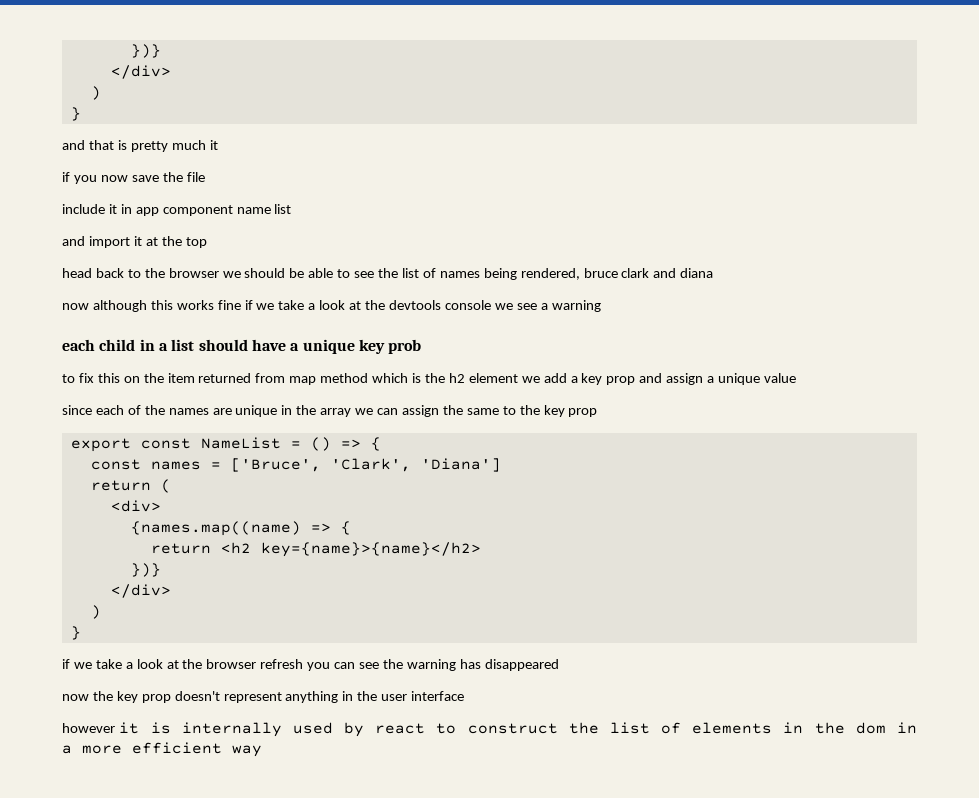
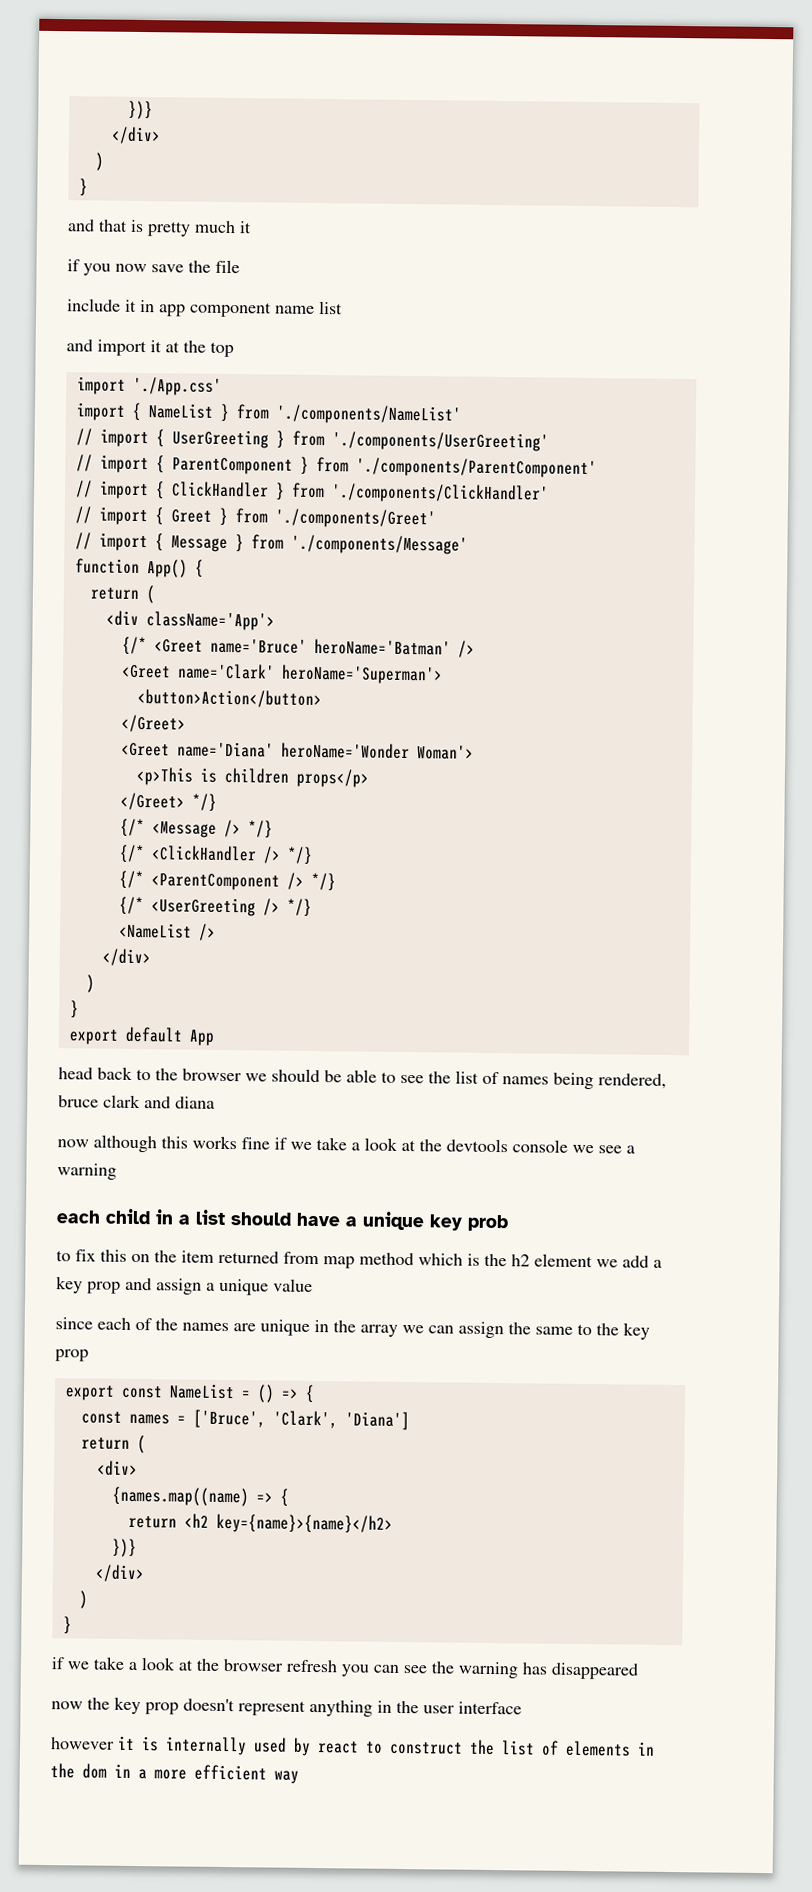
+ import './App.css'
+ import { NameList } from './components/NameList'
+ // import { UserGreeting } from './components/UserGreeting'
+ // import { ParentComponent } from './components/ParentComponent'
+ // import { ClickHandler } from './components/ClickHandler'
+ // import { Greet } from './components/Greet'
+ // import { Message } from './components/Message'
+ function App() {
+ return (
+ <div className='App'>
+ {/* <Greet name='Bruce' heroName='Batman' />
+ <Greet name='Clark' heroName='Superman'>
+ <button>Action</button>
+ </Greet>
+ <Greet name='Diana' heroName='Wonder Woman'>
+ <p>This is children props</p>
+ </Greet> */}
+ {/* <Message /> */}
+ {/* <ClickHandler /> */}
+ {/* <ParentComponent /> */}
+ {/* <UserGreeting /> */}
+ <NameList />
+ </div>
+ )
+ }
+ export default App

